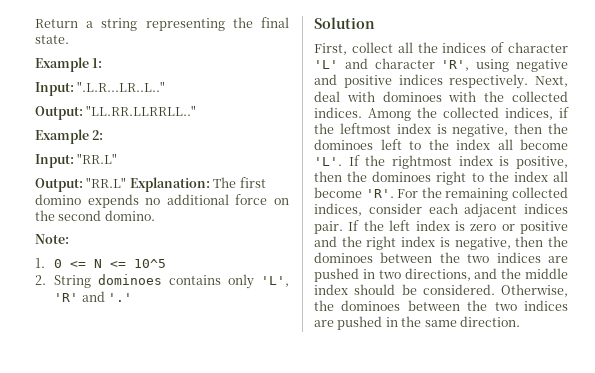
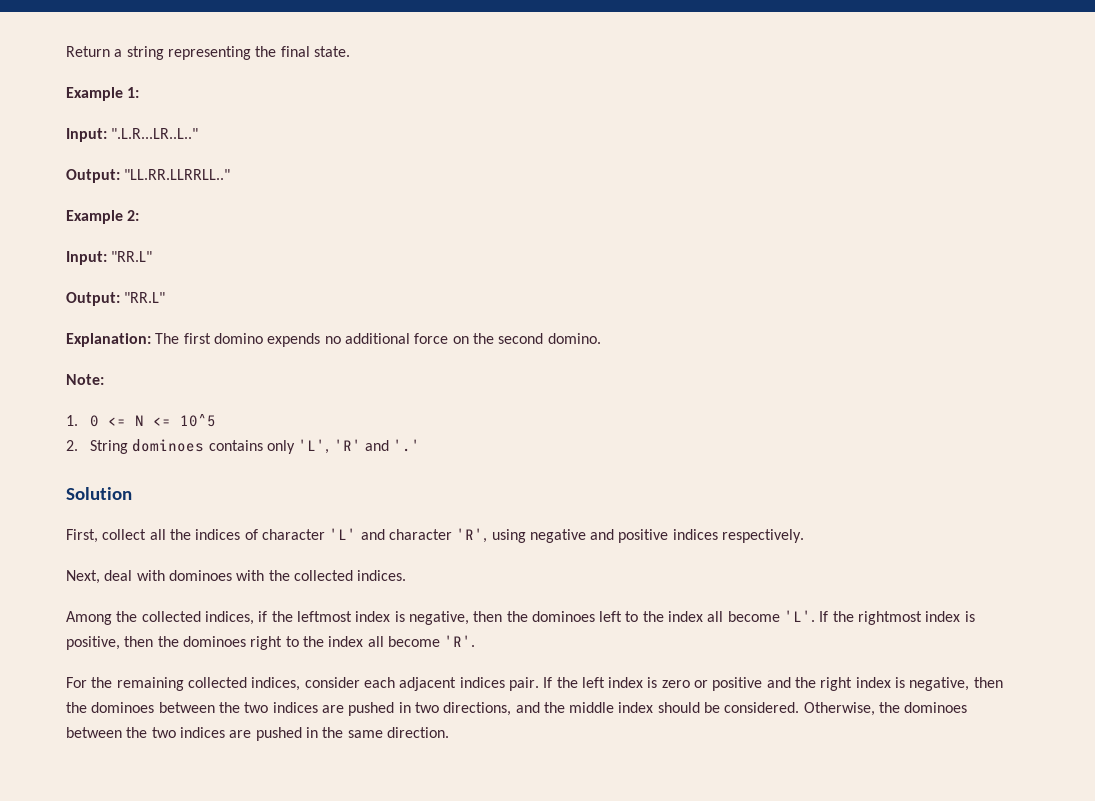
- Output: "RR.L" Explanation: The first domino expends no additional force on the second domino.
+ Output: "RR.L"
+ Explanation: The first domino expends no additional force on the second domino.
- First, collect all the indices of character 'L' and character 'R', using negative and positive indices respectively. Next, deal with dominoes with the collected indices. Among the collected indices, if the leftmost index is negative, then the dominoes left to the index all become 'L'. If the rightmost index is positive, then the dominoes right to the index all become 'R'. For the remaining collected indices, consider each adjacent indices pair.
+ First, collect all the indices of character 'L' and character 'R', using negative and positive indices respectively.
+ Next, deal with dominoes with the collected indices.
+ Among the collected indices, if the leftmost index is negative, then the dominoes left to the index all become 'L'. If the rightmost index is positive, then the dominoes right to the index all become 'R'.
+ For the remaining collected indices, consider each adjacent indices pair.

